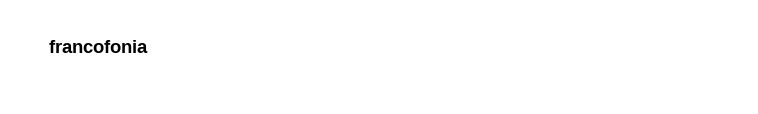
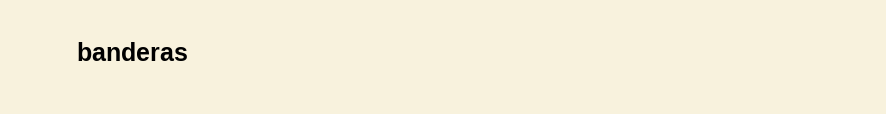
- francofonia
+ banderas

